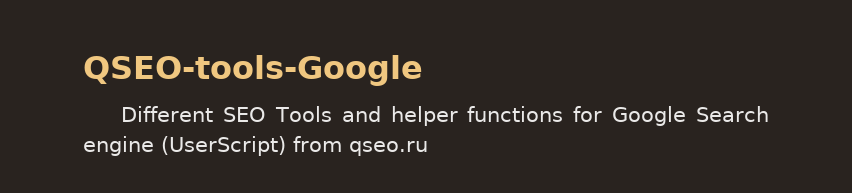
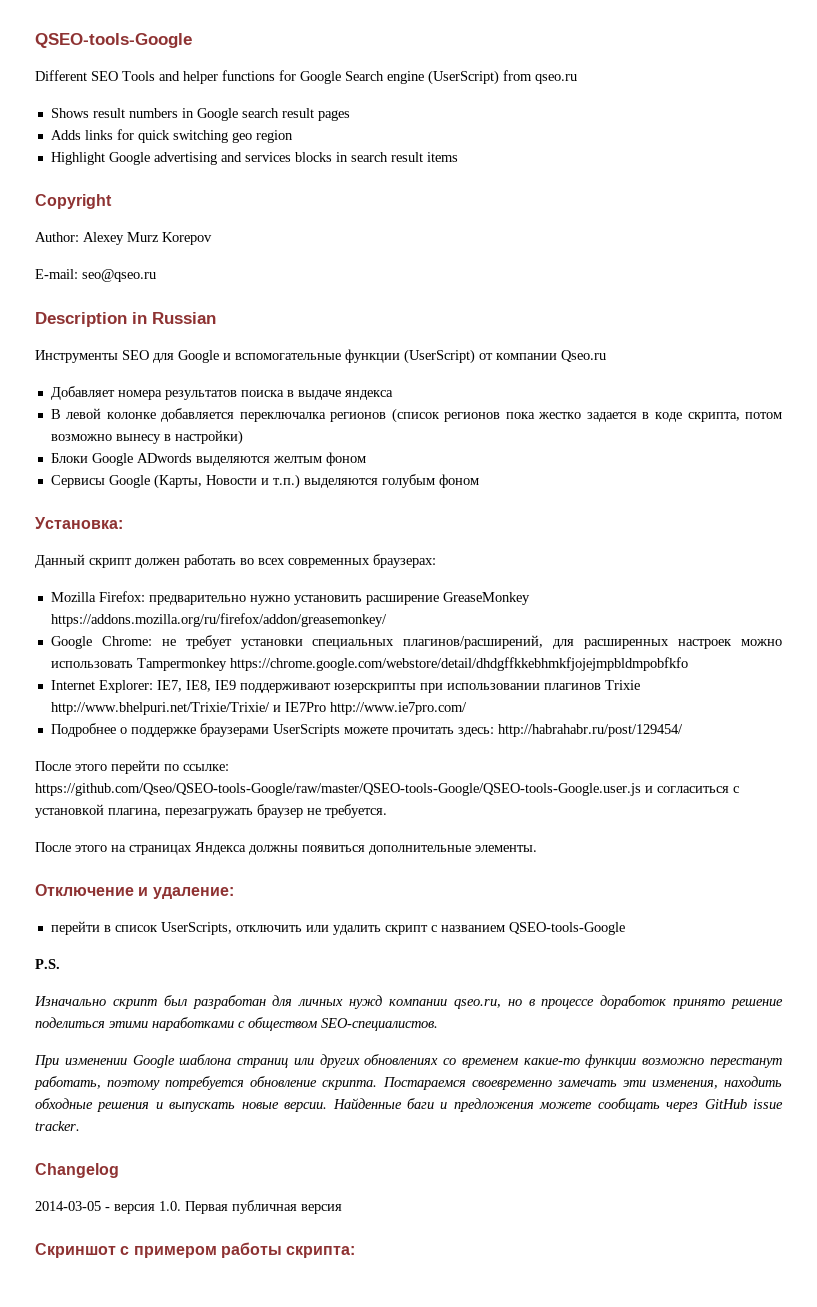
+ Shows result numbers in Google search result pages
+ Adds links for quick switching geo region
+ Highlight Google advertising and services blocks in search result items
+ Copyright
+ Author: Alexey Murz Korepov
+ E-mail: seo@qseo.ru
+ Description in Russian
+ Инструменты SEO для Google и вспомогательные функции (UserScript) от компании Qseo.ru
+ Добавляет номера результатов поиска в выдаче яндекса
+ В левой колонке добавляется переключалка регионов (список регионов пока жестко задается в коде скрипта, потом возможно вынесу в настройки)
+ Блоки Google ADwords выделяются желтым фоном
+ Сервисы Google (Карты, Новости и т.п.) выделяются голубым фоном
+ Установка:
+ Данный скрипт должен работать во всех современных браузерах:
+ Mozilla Firefox: предварительно нужно установить расширение GreaseMonkey https://addons.mozilla.org/ru/firefox/addon/greasemonkey/
+ Google Chrome: не требует установки специальных плагинов/расширений, для расширенных настроек можно использовать Tampermonkey https://chrome.google.com/webstore/detail/dhdgffkkebhmkfjojejmpbldmpobfkfo
+ Internet Explorer: IE7, IE8, IE9 поддерживают юзерскрипты при использовании плагинов Trixie http://www.bhelpuri.net/Trixie/Trixie/ и IE7Pro http://www.ie7pro.com/
+ Подробнее о поддержке браузерами UserScripts можете прочитать здесь: http://habrahabr.ru/post/129454/
+ После этого перейти по ссылке: https://github.com/Qseo/QSEO-tools-Google/raw/master/QSEO-tools-Google/QSEO-tools-Google.user.js и согласиться с установкой плагина, перезагружать браузер не требуется.
+ После этого на страницах Яндекса должны появиться дополнительные элементы.
+ Отключение и удаление:
+ перейти в список UserScripts, отключить или удалить скрипт с названием QSEO-tools-Google
+ P.S.
+ Изначально скрипт был разработан для личных нужд компании qseo.ru, но в процессе доработок принято решение поделиться этими наработками с обществом SEO-специалистов.
+ При изменении Google шаблона страниц или других обновлениях со временем какие-то функции возможно перестанут работать, поэтому потребуется обновление скрипта. Постараемся своевременно замечать эти изменения, находить обходные решения и выпускать новые версии. Найденные баги и предложения можете сообщать через GitHub issue tracker.
+ Changelog
+ 2014-03-05 - версия 1.0. Первая публичная версия
+ Скриншот с примером работы скрипта:

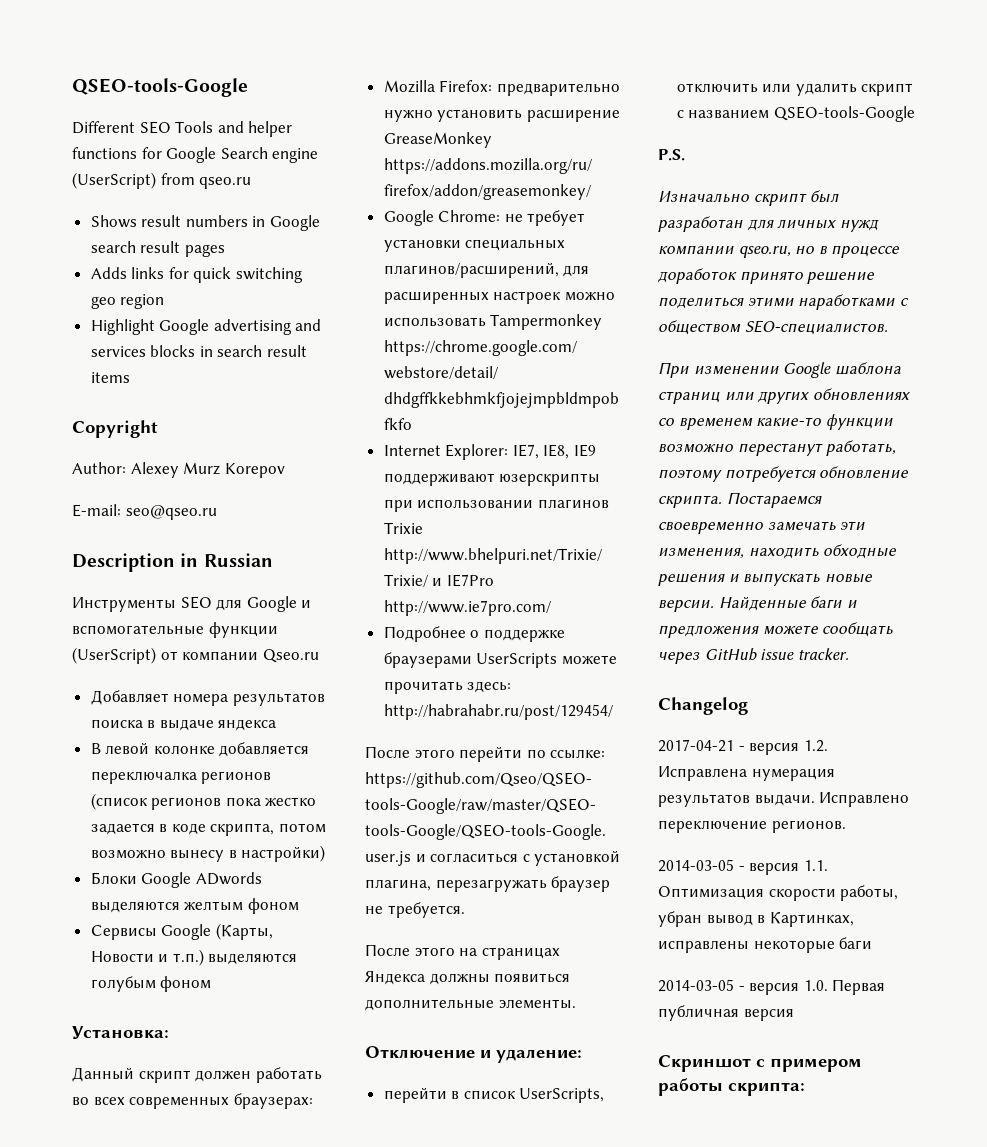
+ 2017-04-21 - версия 1.2. Исправлена нумерация результатов выдачи. Исправлено переключение регионов.
+ 2014-03-05 - версия 1.1. Оптимизация скорости работы, убран вывод в Картинках, исправлены некоторые баги

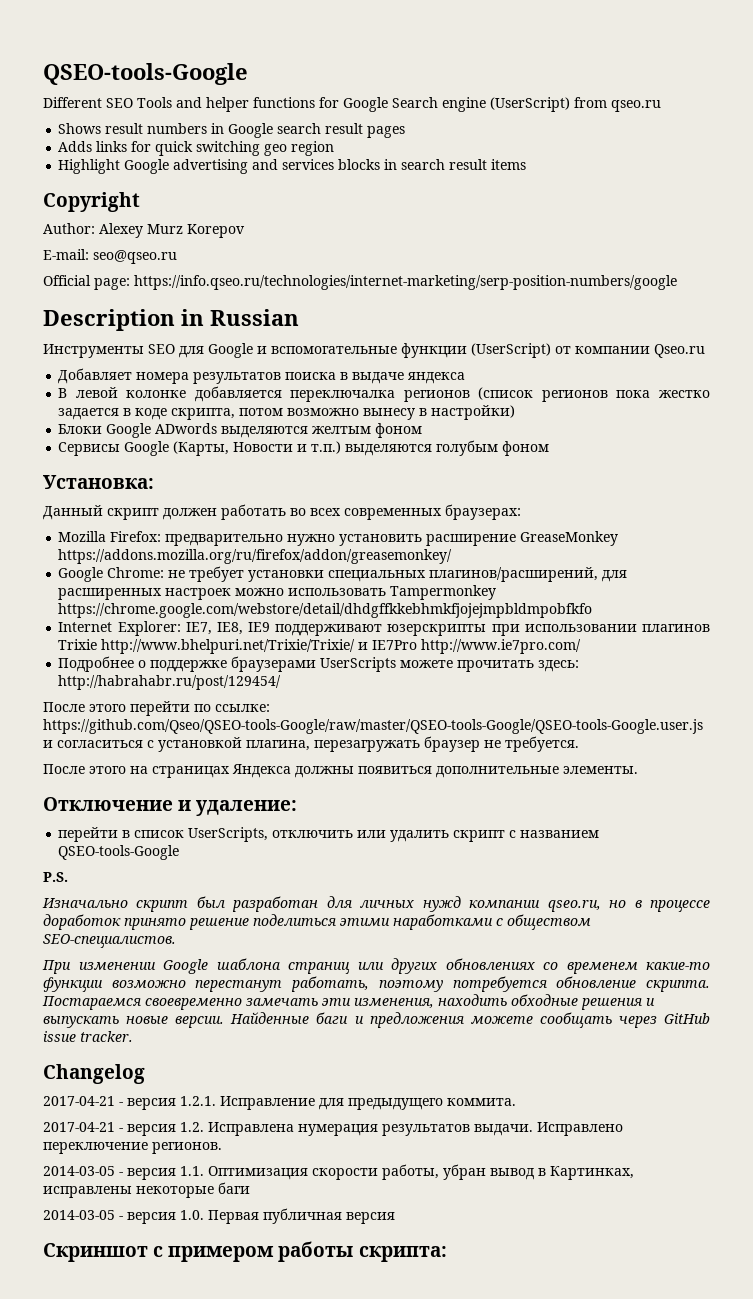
+ Official page: https://info.qseo.ru/technologies/internet-marketing/serp-position-numbers/google
+ 2017-04-21 - версия 1.2.1. Исправление для предыдущего коммита.

